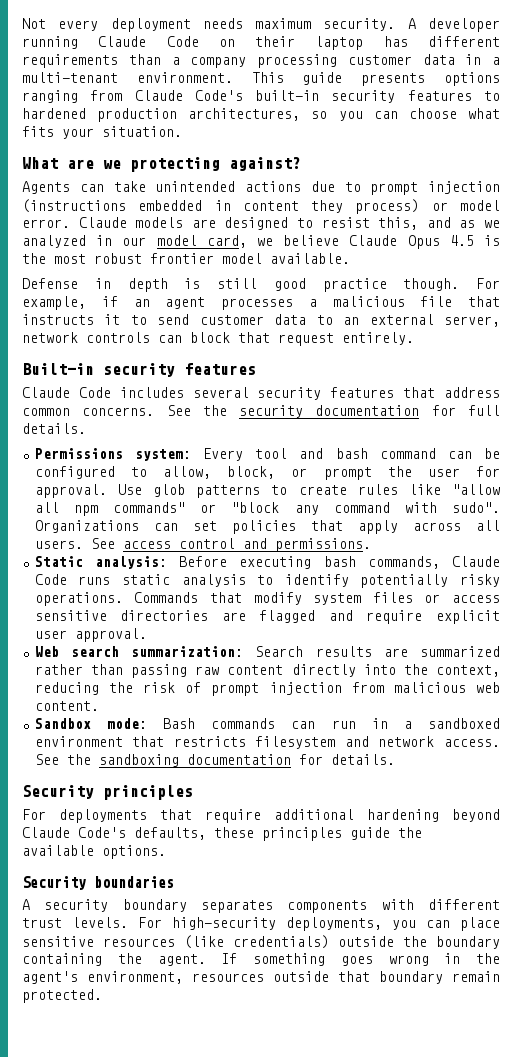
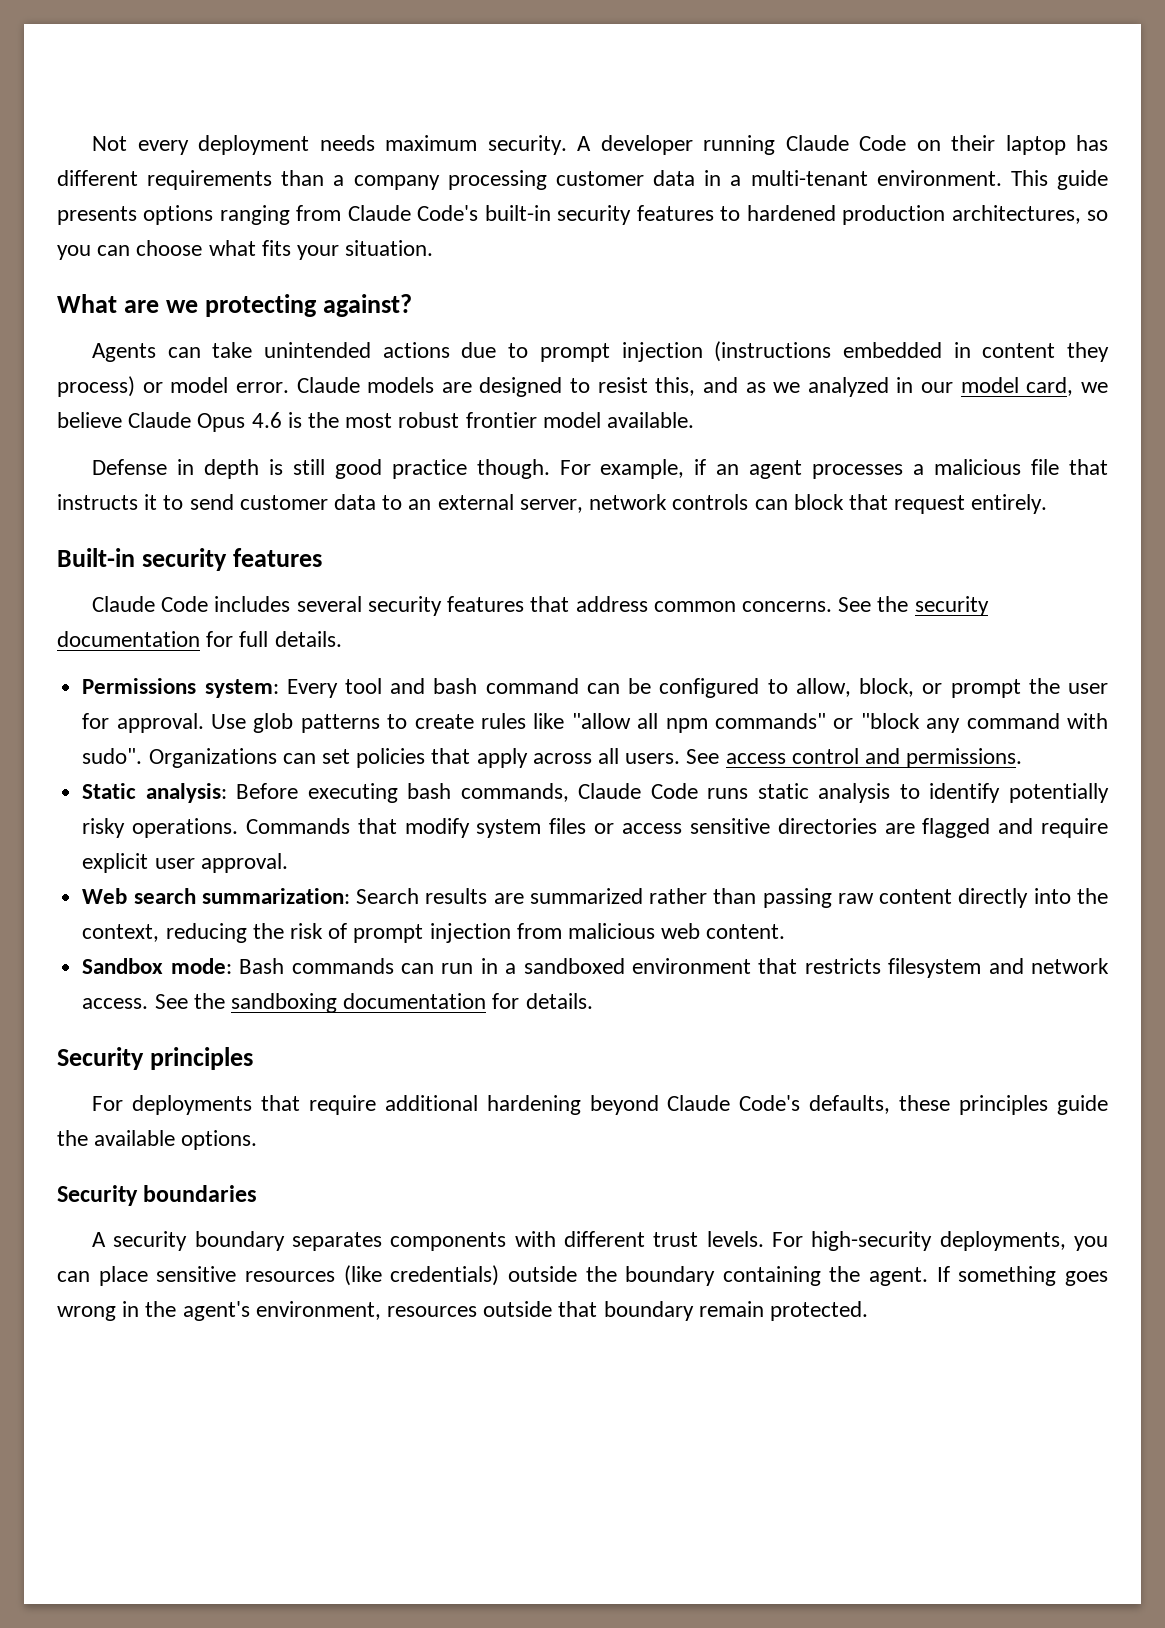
- Claude models are designed to resist this, and as we analyzed in our model card, we believe Claude Opus 4.5 is the most robust frontier model available.
+ Claude models are designed to resist this, and as we analyzed in our model card, we believe Claude Opus 4.6 is the most robust frontier model available.

